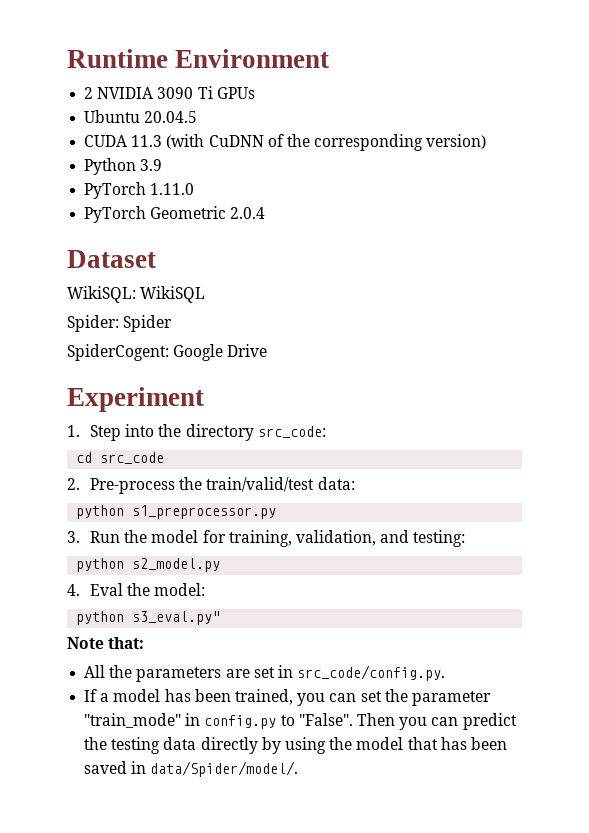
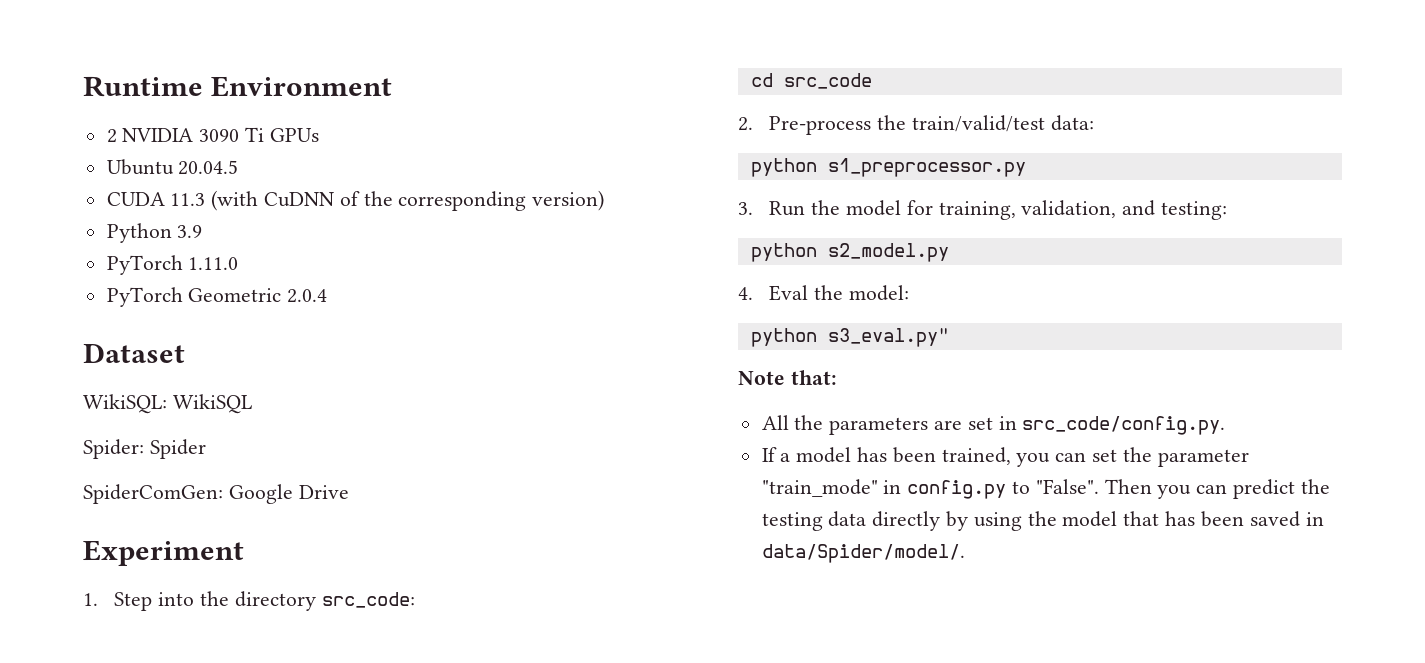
- SpiderCogent: Google Drive
+ SpiderComGen: Google Drive

